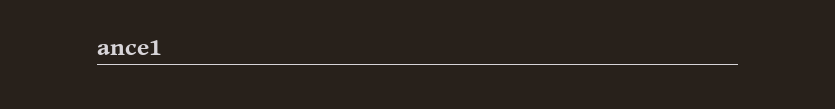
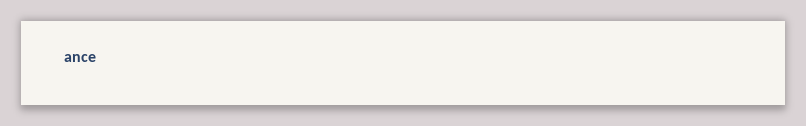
- ance1
+ ance

